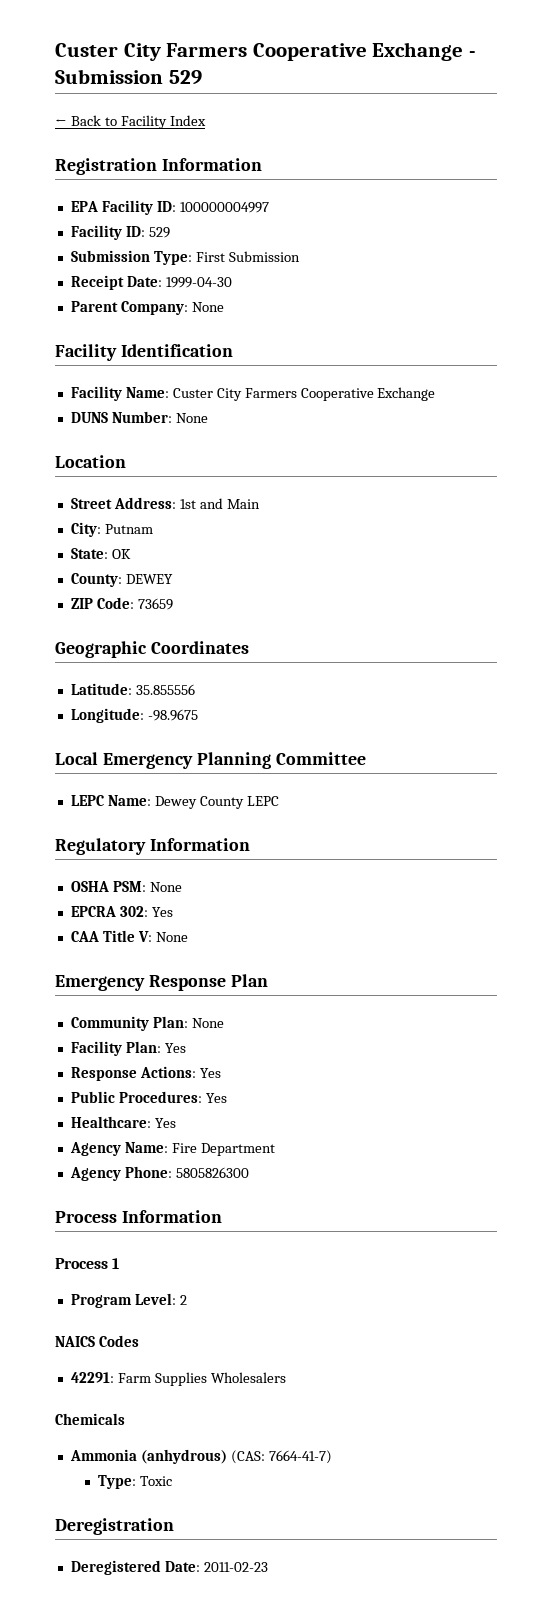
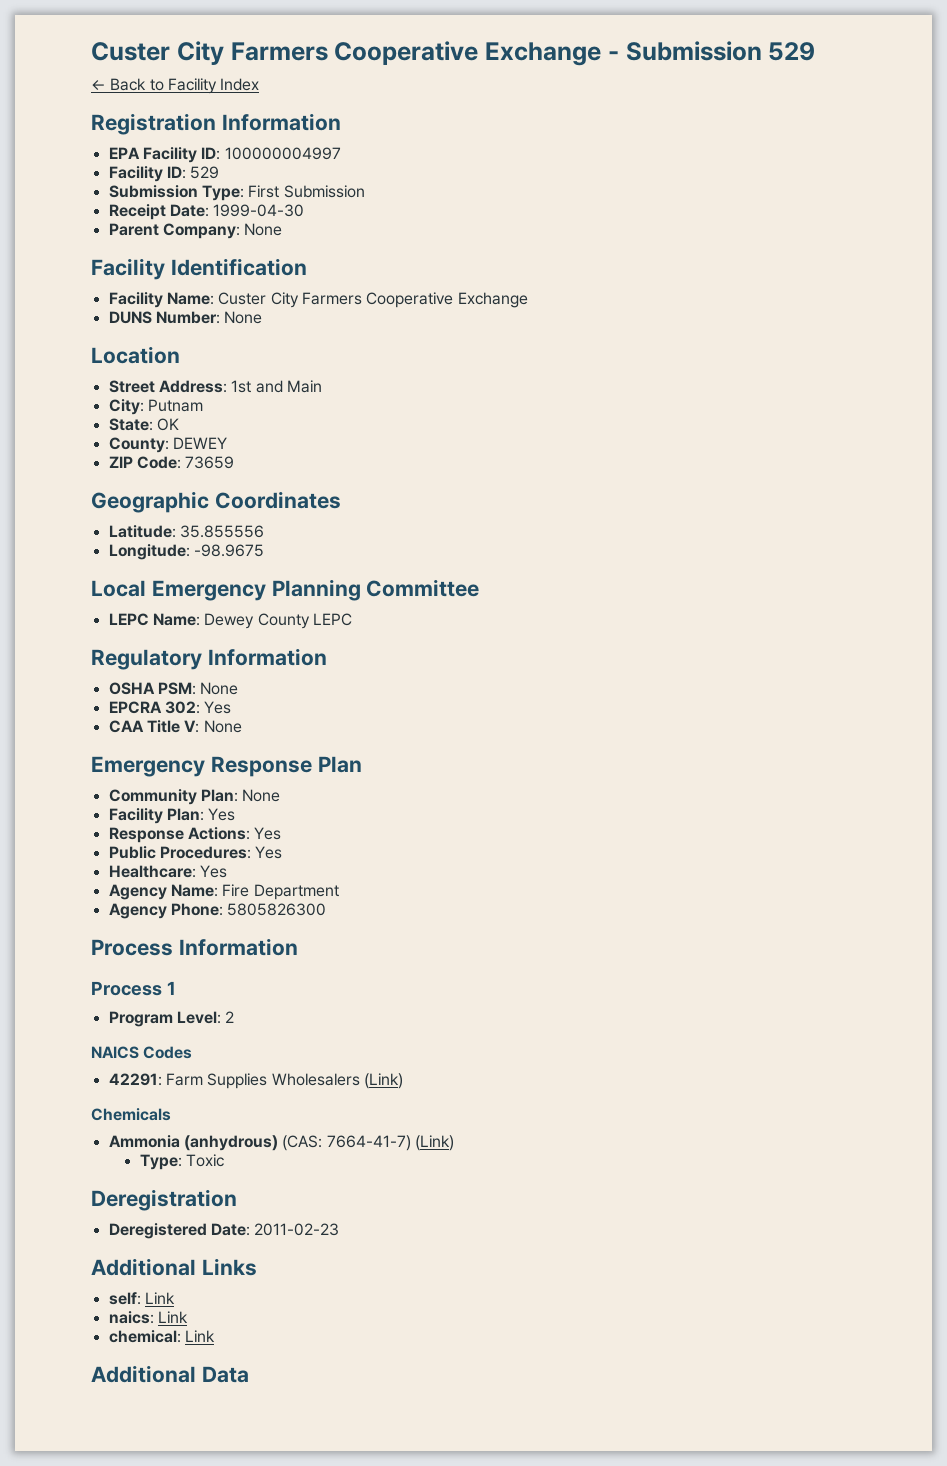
- 42291: Farm Supplies Wholesalers
+ 42291: Farm Supplies Wholesalers (Link)
- Ammonia (anhydrous) (CAS: 7664-41-7)
+ Ammonia (anhydrous) (CAS: 7664-41-7) (Link)
+ Additional Links
+ self: Link
+ naics: Link
+ chemical: Link
+ Additional Data

